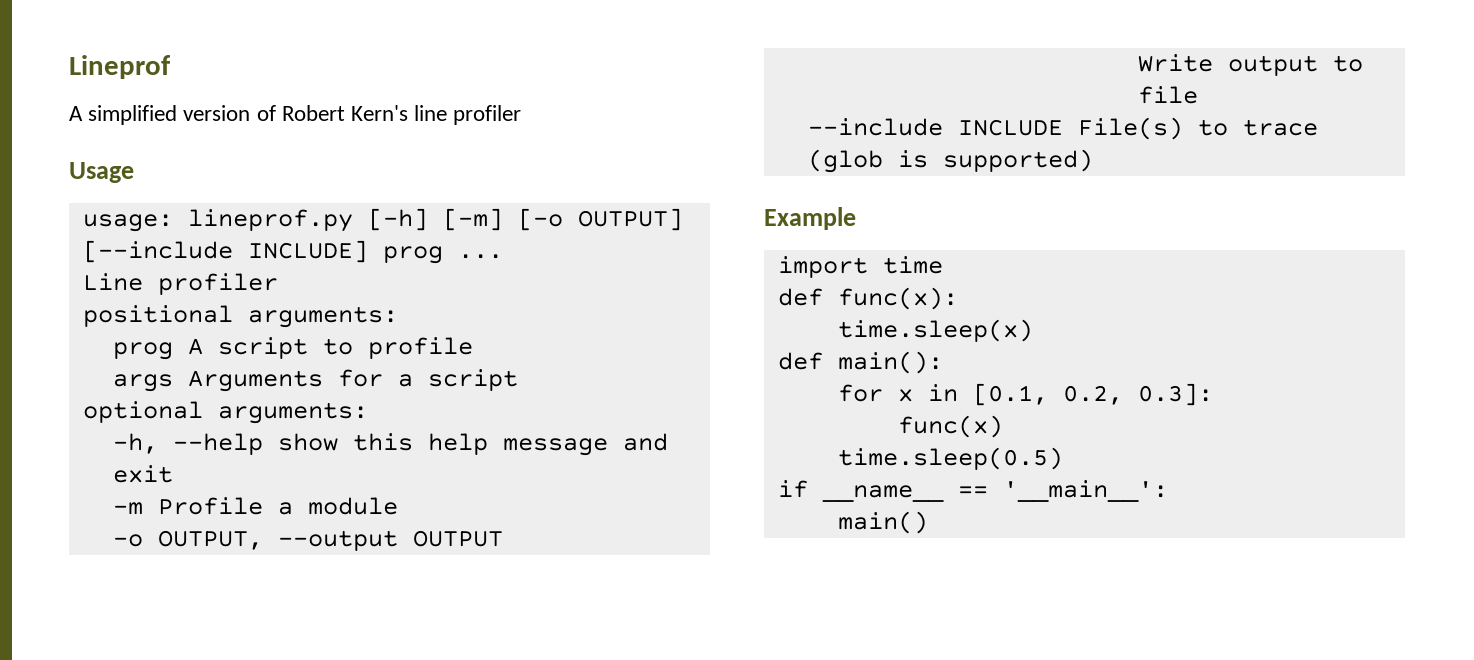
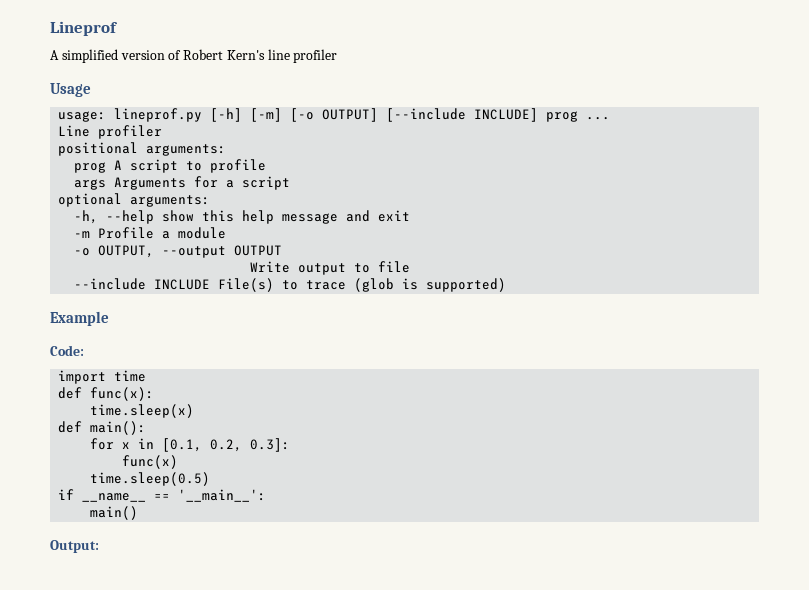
+ Code:
+ Output:

